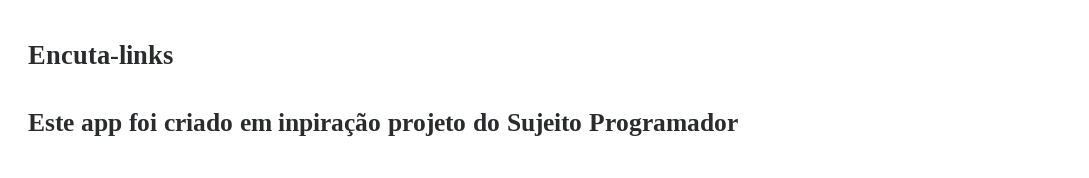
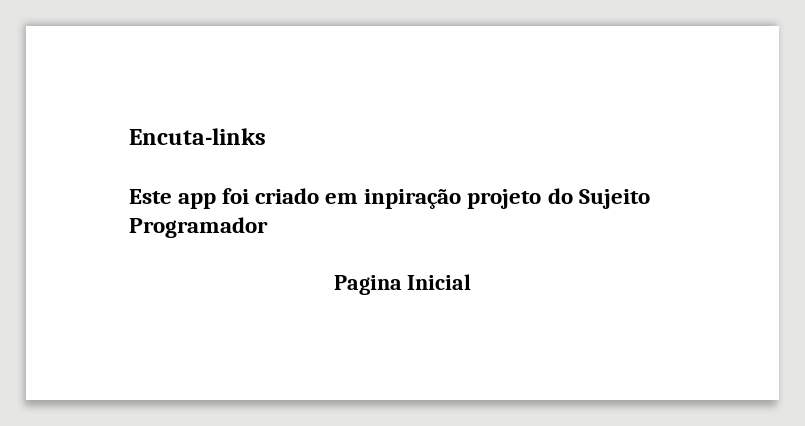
+ Pagina Inicial

